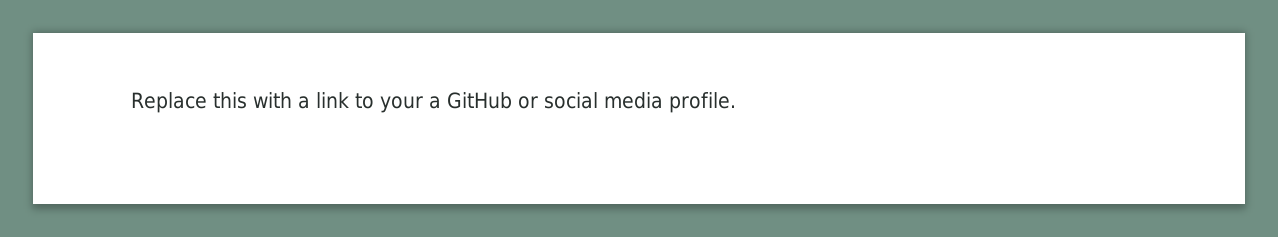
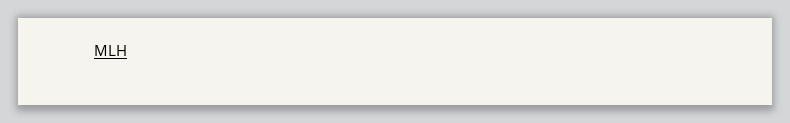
- Replace this with a link to your a GitHub or social media profile.
+ MLH

